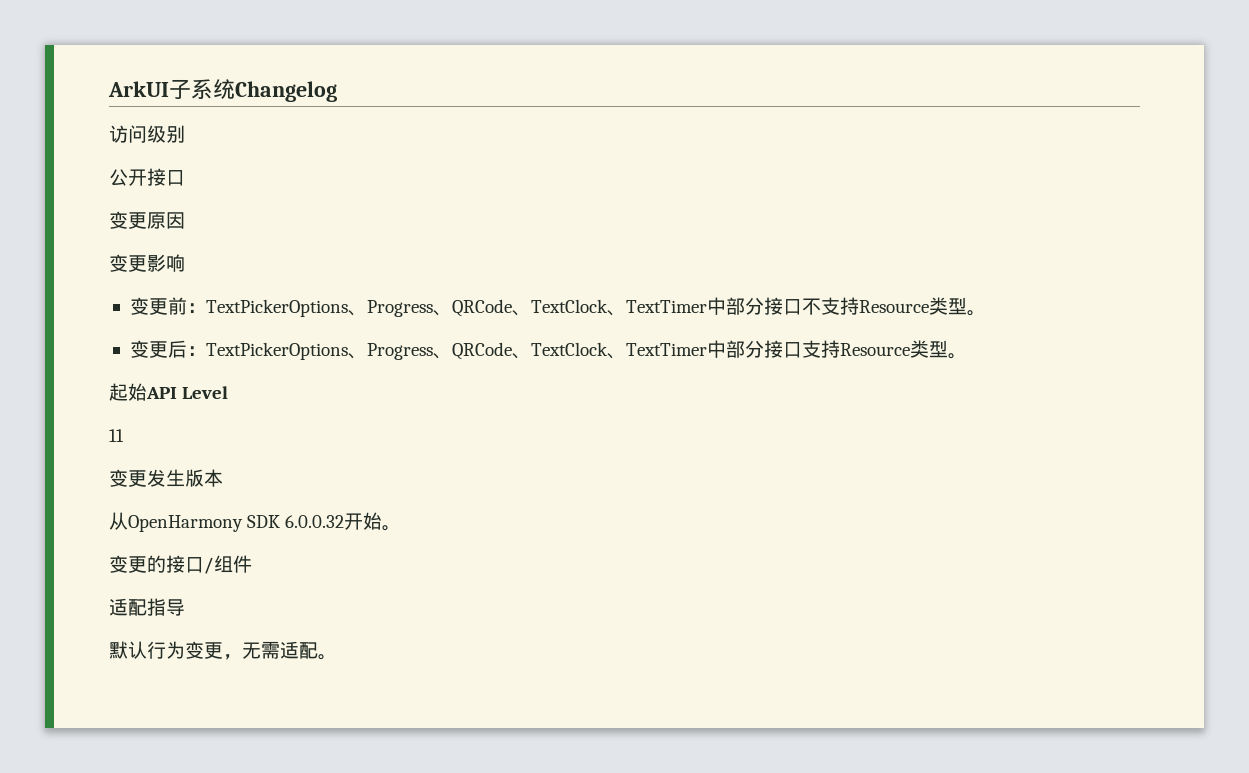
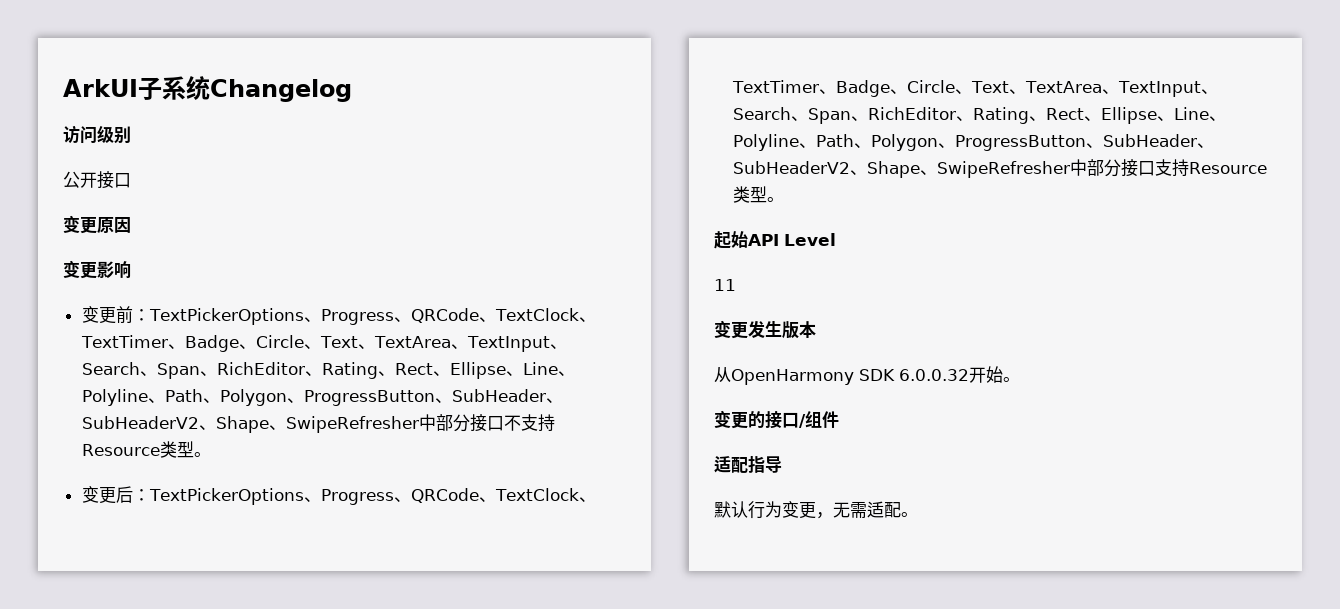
- 变更前：TextPickerOptions、Progress、QRCode、TextClock、TextTimer中部分接口不支持Resource类型。
+ 变更前：TextPickerOptions、Progress、QRCode、TextClock、TextTimer、Badge、Circle、Text、TextArea、TextInput、Search、Span、RichEditor、Rating、Rect、Ellipse、Line、Polyline、Path、Polygon、ProgressButton、SubHeader、SubHeaderV2、Shape、SwipeRefresher中部分接口不支持Resource类型。
- 变更后：TextPickerOptions、Progress、QRCode、TextClock、TextTimer中部分接口支持Resource类型。
+ 变更后：TextPickerOptions、Progress、QRCode、TextClock、TextTimer、Badge、Circle、Text、TextArea、TextInput、Search、Span、RichEditor、Rating、Rect、Ellipse、Line、Polyline、Path、Polygon、ProgressButton、SubHeader、SubHeaderV2、Shape、SwipeRefresher中部分接口支持Resource类型。

